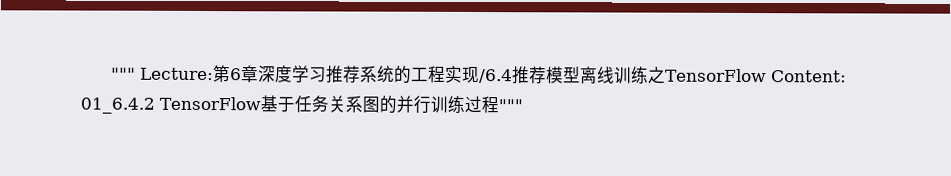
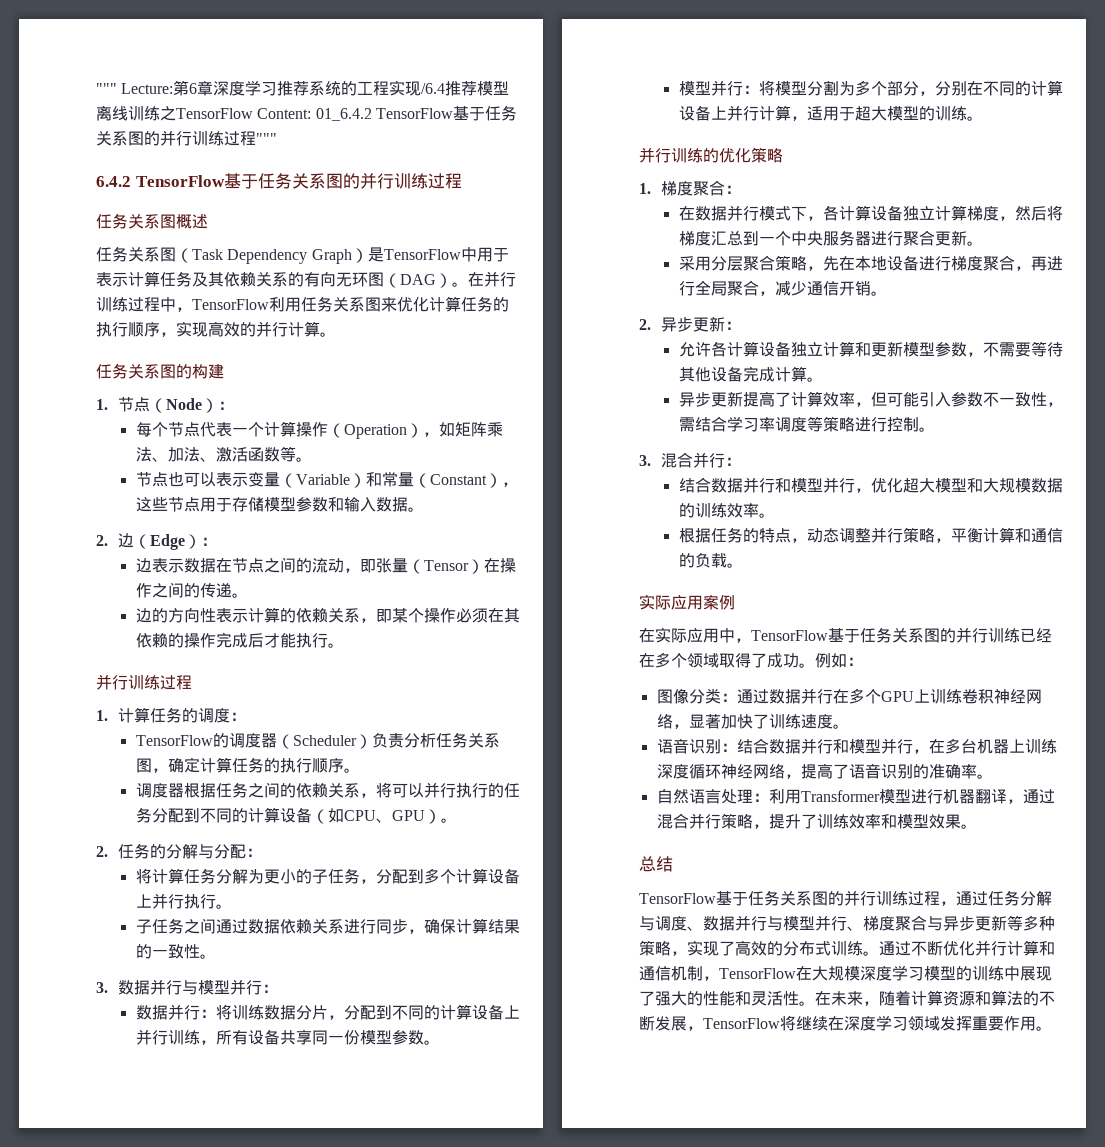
+ 6.4.2 TensorFlow基于任务关系图的并行训练过程
+ 任务关系图概述
+ 任务关系图（Task Dependency Graph）是TensorFlow中用于表示计算任务及其依赖关系的有向无环图（DAG）。在并行训练过程中，TensorFlow利用任务关系图来优化计算任务的执行顺序，实现高效的并行计算。
+ 任务关系图的构建
+ 1.节点（Node）：
+ 每个节点代表一个计算操作（Operation），如矩阵乘法、加法、激活函数等。
+ 节点也可以表示变量（Variable）和常量（Constant），这些节点用于存储模型参数和输入数据。
+ 2.边（Edge）：
+ 边表示数据在节点之间的流动，即张量（Tensor）在操作之间的传递。
+ 边的方向性表示计算的依赖关系，即某个操作必须在其依赖的操作完成后才能执行。
+ 并行训练过程
+ 1.计算任务的调度：
+ TensorFlow的调度器（Scheduler）负责分析任务关系图，确定计算任务的执行顺序。
+ 调度器根据任务之间的依赖关系，将可以并行执行的任务分配到不同的计算设备（如CPU、GPU）。
+ 2.任务的分解与分配：
+ 将计算任务分解为更小的子任务，分配到多个计算设备上并行执行。
+ 子任务之间通过数据依赖关系进行同步，确保计算结果的一致性。
+ 3.数据并行与模型并行：
+ 数据并行：将训练数据分片，分配到不同的计算设备上并行训练，所有设备共享同一份模型参数。
+ 模型并行：将模型分割为多个部分，分别在不同的计算设备上并行计算，适用于超大模型的训练。
+ 并行训练的优化策略
+ 1.梯度聚合：
+ 在数据并行模式下，各计算设备独立计算梯度，然后将梯度汇总到一个中央服务器进行聚合更新。
+ 采用分层聚合策略，先在本地设备进行梯度聚合，再进行全局聚合，减少通信开销。
+ 2.异步更新：
+ 允许各计算设备独立计算和更新模型参数，不需要等待其他设备完成计算。
+ 异步更新提高了计算效率，但可能引入参数不一致性，需结合学习率调度等策略进行控制。
+ 3.混合并行：
+ 结合数据并行和模型并行，优化超大模型和大规模数据的训练效率。
+ 根据任务的特点，动态调整并行策略，平衡计算和通信的负载。
+ 实际应用案例
+ 在实际应用中，TensorFlow基于任务关系图的并行训练已经在多个领域取得了成功。例如：
+ 图像分类：通过数据并行在多个GPU上训练卷积神经网络，显著加快了训练速度。
+ 语音识别：结合数据并行和模型并行，在多台机器上训练深度循环神经网络，提高了语音识别的准确率。
+ 自然语言处理：利用Transformer模型进行机器翻译，通过混合并行策略，提升了训练效率和模型效果。
+ 总结
+ TensorFlow基于任务关系图的并行训练过程，通过任务分解与调度、数据并行与模型并行、梯度聚合与异步更新等多种策略，实现了高效的分布式训练。通过不断优化并行计算和通信机制，TensorFlow在大规模深度学习模型的训练中展现了强大的性能和灵活性。在未来，随着计算资源和算法的不断发展，TensorFlow将继续在深度学习领域发挥重要作用。

